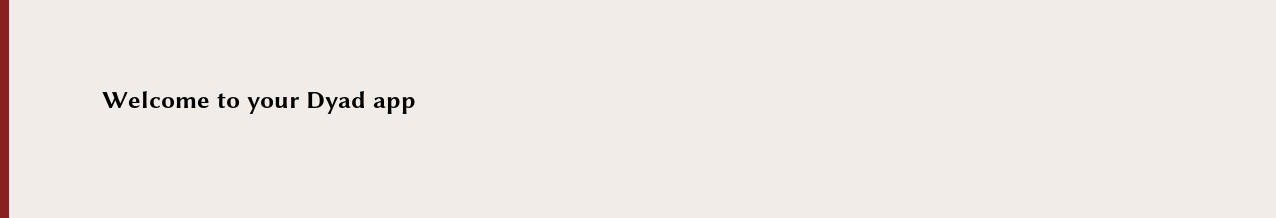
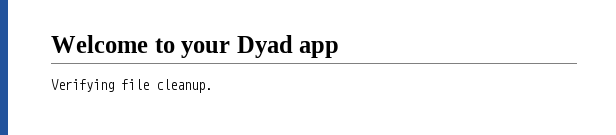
+ Verifying file cleanup.

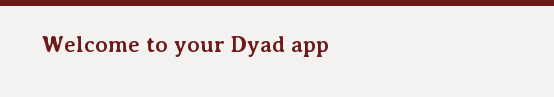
- Verifying file cleanup.

